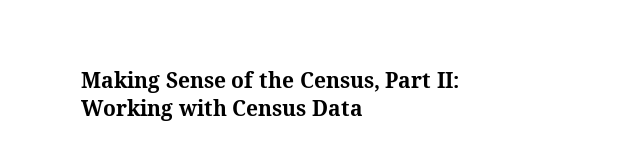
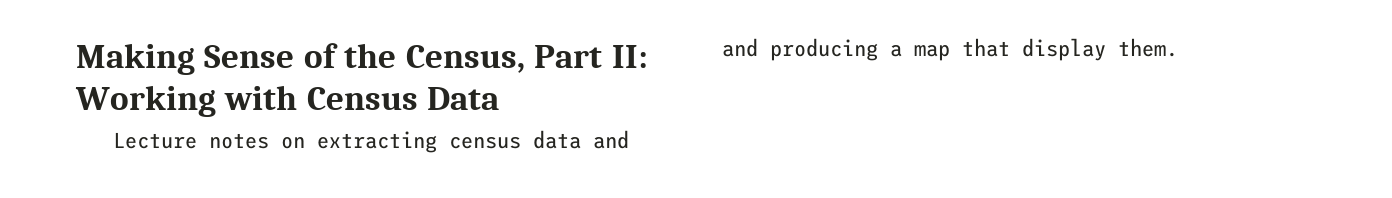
+ Lecture notes on extracting census data and and producing a map that display them.

